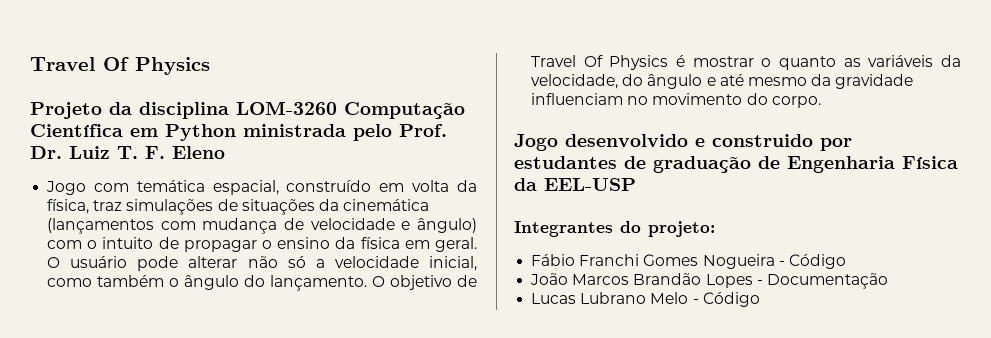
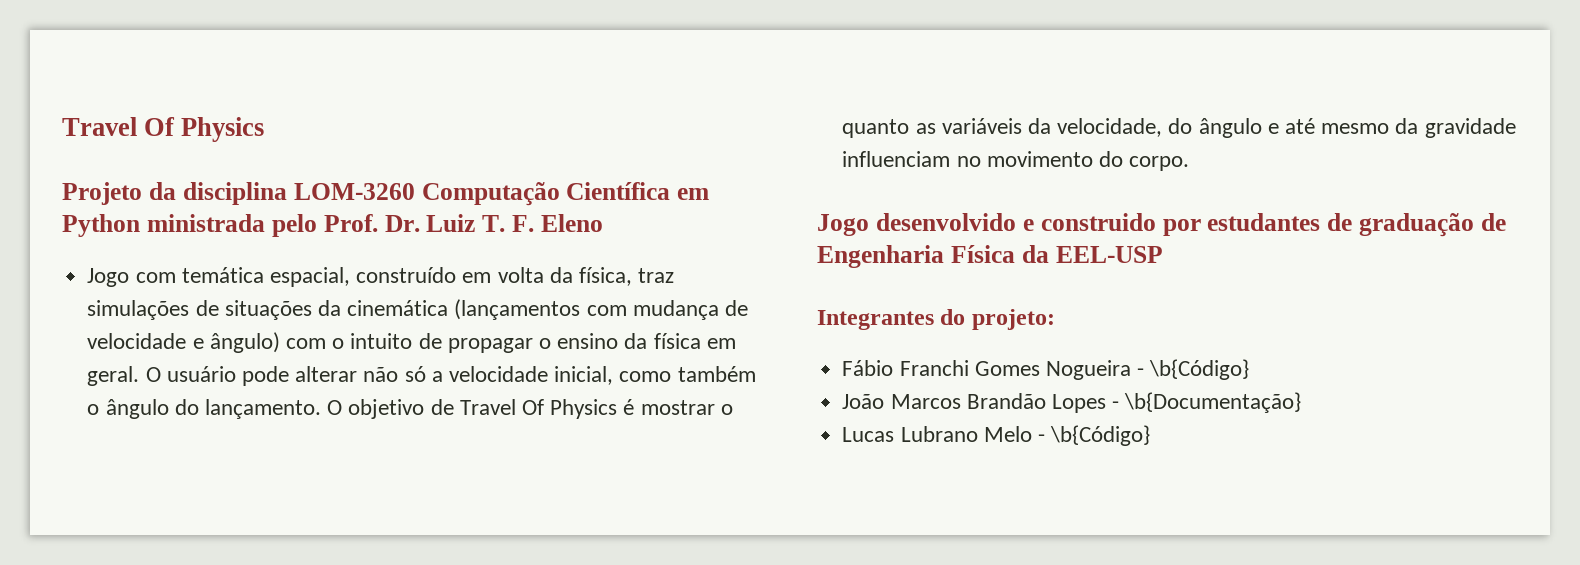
- Fábio Franchi Gomes Nogueira - Código
+ Fábio Franchi Gomes Nogueira - \b{Código}
- João Marcos Brandão Lopes - Documentação
+ João Marcos Brandão Lopes - \b{Documentação}
- Lucas Lubrano Melo - Código
+ Lucas Lubrano Melo - \b{Código}

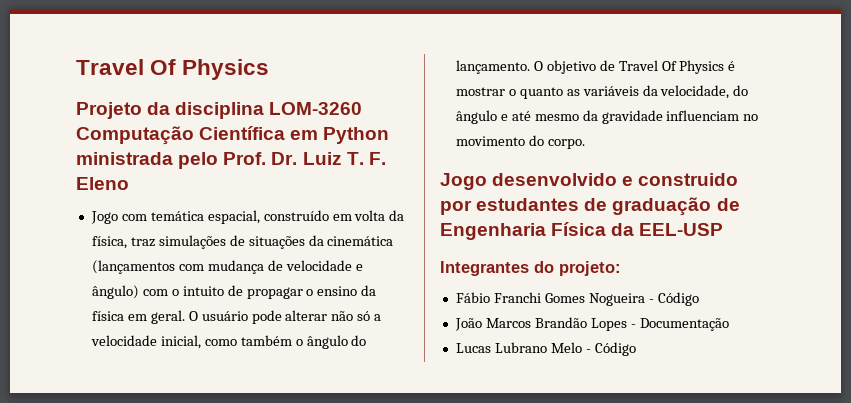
- Fábio Franchi Gomes Nogueira - \b{Código}
+ Fábio Franchi Gomes Nogueira - Código
- João Marcos Brandão Lopes - \b{Documentação}
+ João Marcos Brandão Lopes - Documentação
- Lucas Lubrano Melo - \b{Código}
+ Lucas Lubrano Melo - Código

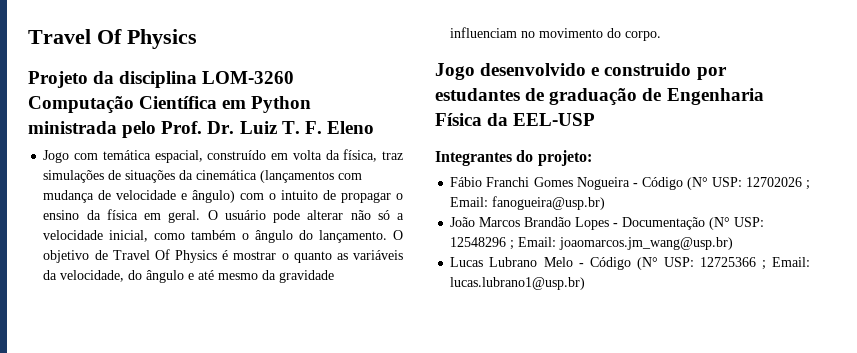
- Fábio Franchi Gomes Nogueira - Código
+ Fábio Franchi Gomes Nogueira - Código (N° USP: 12702026 ; Email: fanogueira@usp.br)
- João Marcos Brandão Lopes - Documentação
+ João Marcos Brandão Lopes - Documentação (N° USP: 12548296 ; Email: joaomarcos.jm_wang@usp.br)
- Lucas Lubrano Melo - Código
+ Lucas Lubrano Melo - Código (N° USP: 12725366 ; Email: lucas.lubrano1@usp.br)

